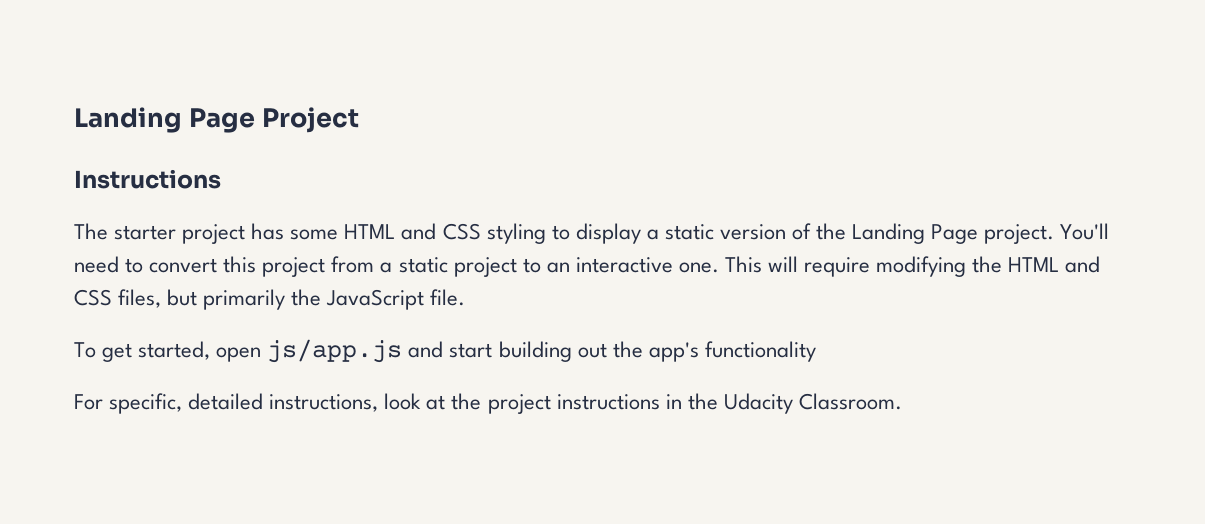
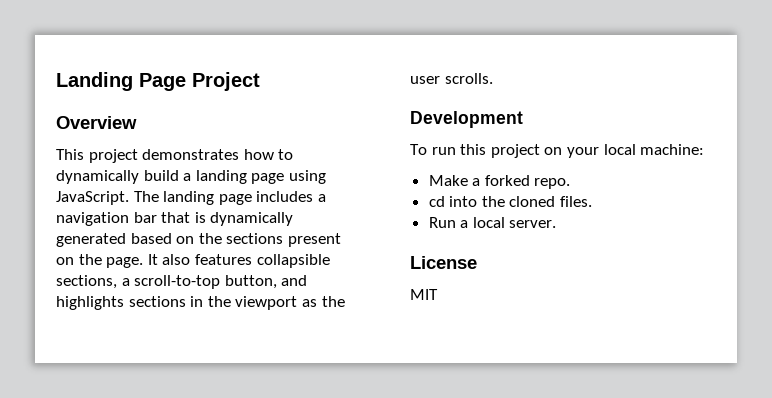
- Instructions
- The starter project has some HTML and CSS styling to display a static version of the Landing Page project. You'll need to convert this project from a static project to an interactive one. This will require modifying the HTML and CSS files, but primarily the JavaScript file.
- To get started, open js/app.js and start building out the app's functionality
- For specific, detailed instructions, look at the project instructions in the Udacity Classroom.
+ Overview
+ This project demonstrates how to dynamically build a landing page using JavaScript. The landing page includes a navigation bar that is dynamically generated based on the sections present on the page. It also features collapsible sections, a scroll-to-top button, and highlights sections in the viewport as the user scrolls.
+ Development
+ To run this project on your local machine:
+ Make a forked repo.
+ cd into the cloned files.
+ Run a local server.
+ License
+ MIT

